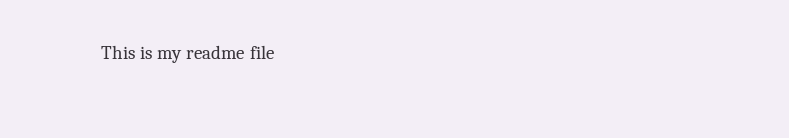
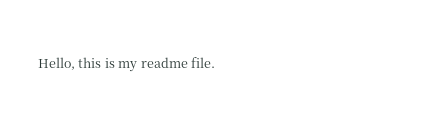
- This is my readme file
+ Hello, this is my readme file.

